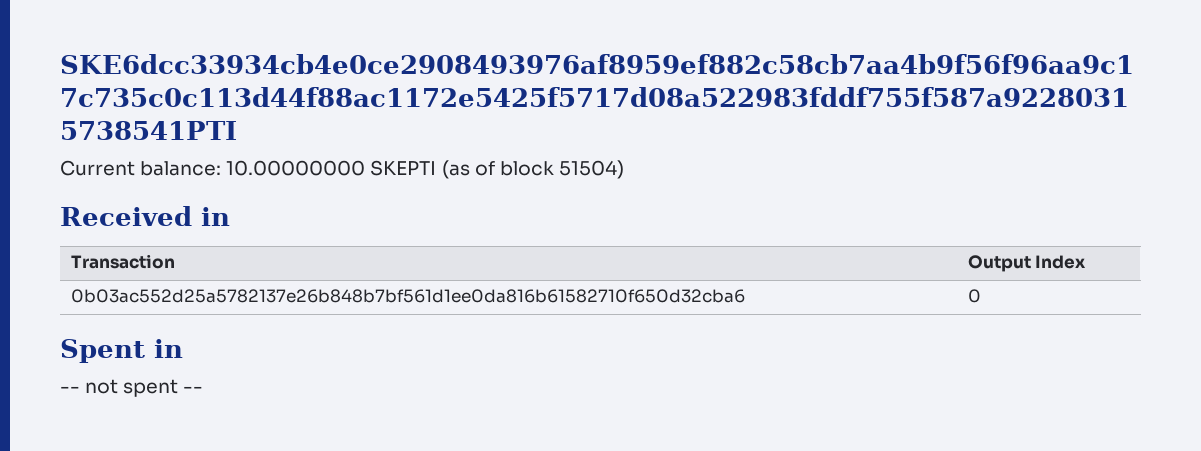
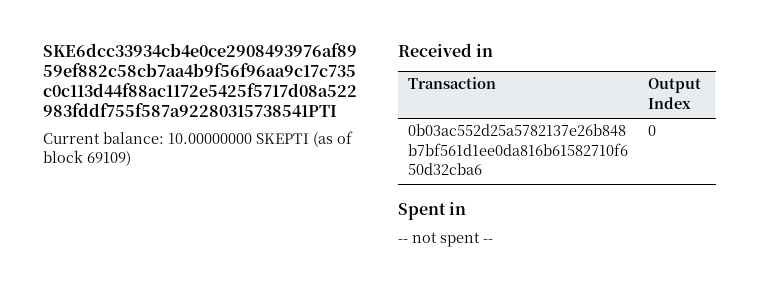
- Current balance: 10.00000000 SKEPTI (as of block 51504)
+ Current balance: 10.00000000 SKEPTI (as of block 69109)

